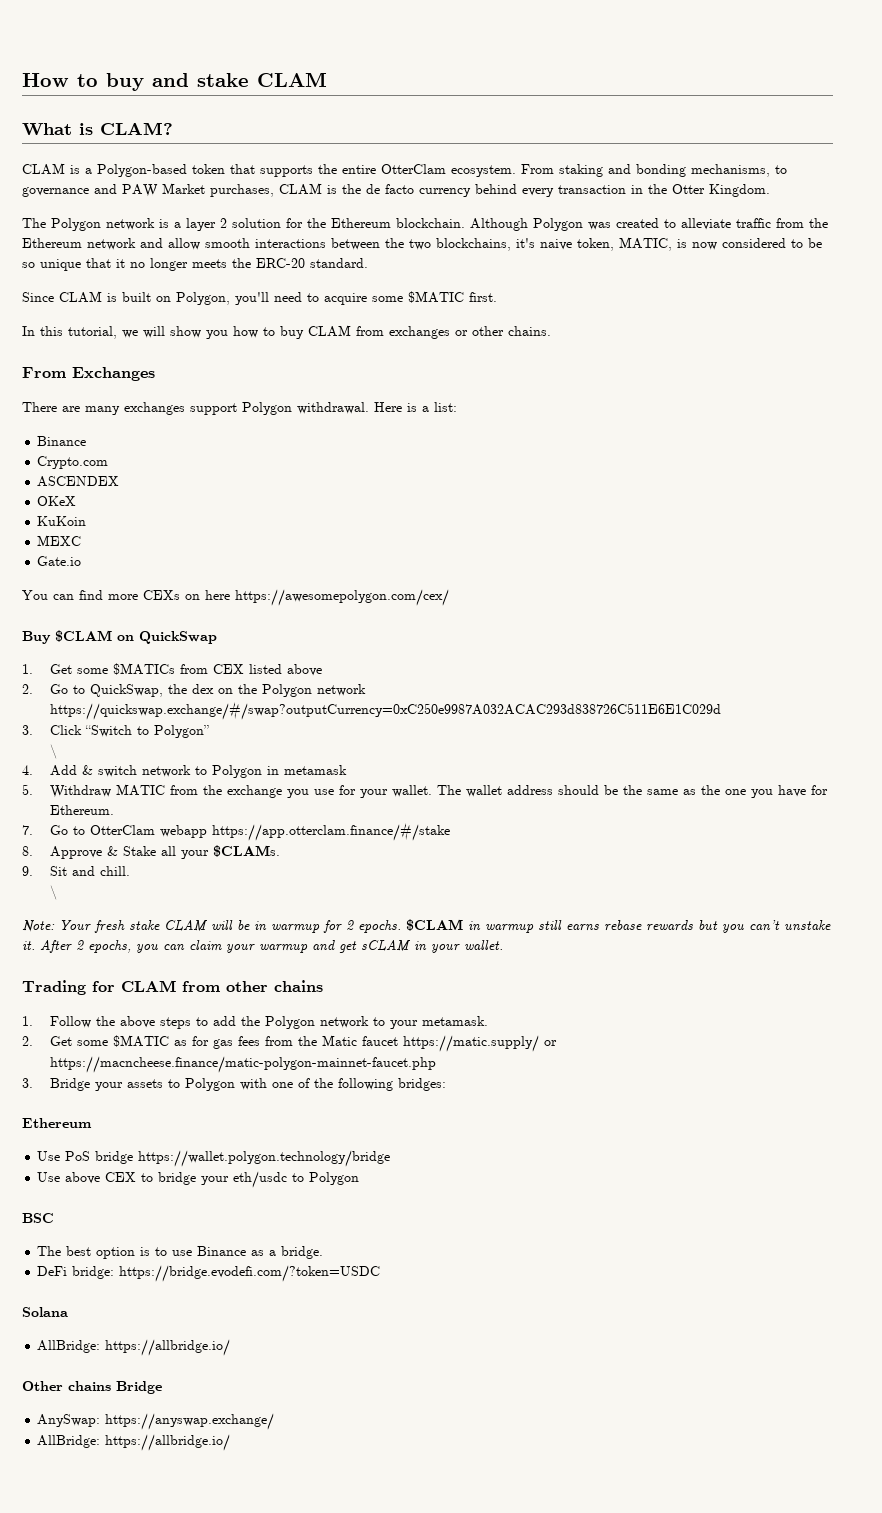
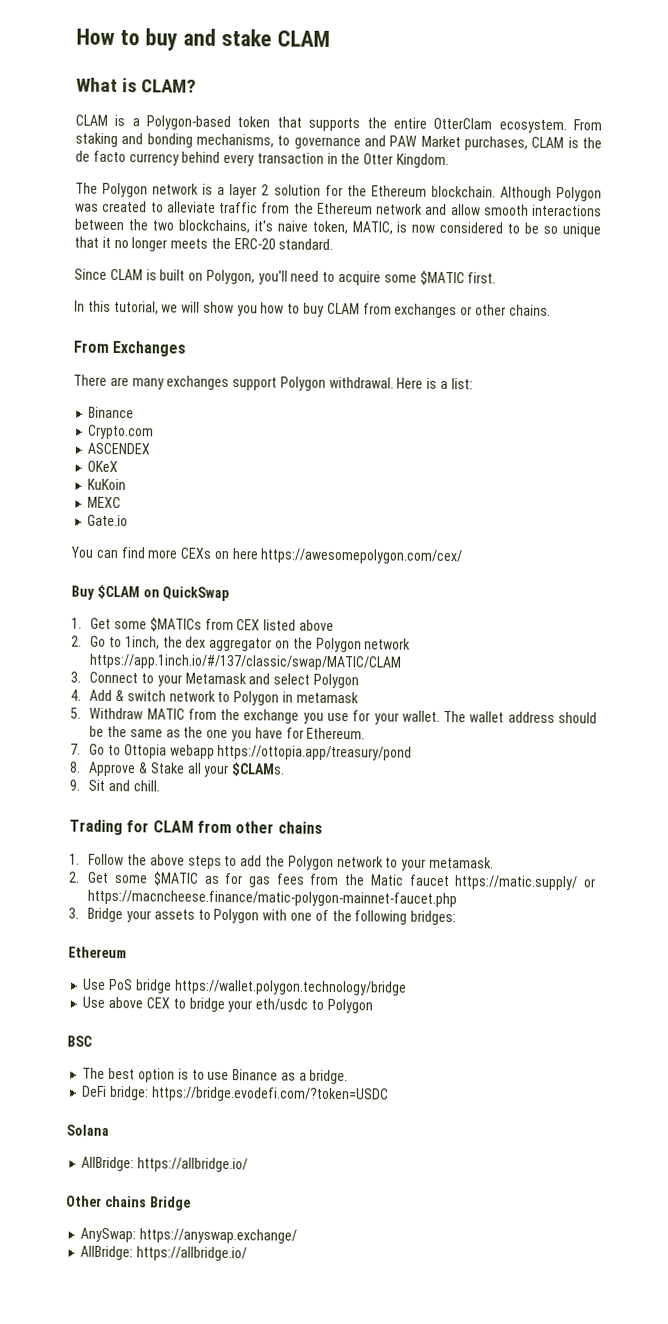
- 2. Go to QuickSwap, the dex on the Polygon network https://quickswap.exchange/#/swap?outputCurrency=0xC250e9987A032ACAC293d838726C511E6E1C029d
- 3. Click “Switch to Polygon”
- \
+ 2. Go to 1inch, the dex aggregator on the Polygon network https://app.1inch.io/#/137/classic/swap/MATIC/CLAM
+ 3. Connect to your Metamask and select Polygon
- 7. Go to OtterClam webapp https://app.otterclam.finance/#/stake
+ 7. Go to Ottopia webapp https://ottopia.app/treasury/pond
  9. Sit and chill.
- \
- Note: Your fresh stake CLAM will be in warmup for 2 epochs. $CLAM in warmup still earns rebase rewards but you can’t unstake it. After 2 epochs, you can claim your warmup and get sCLAM in your wallet.

